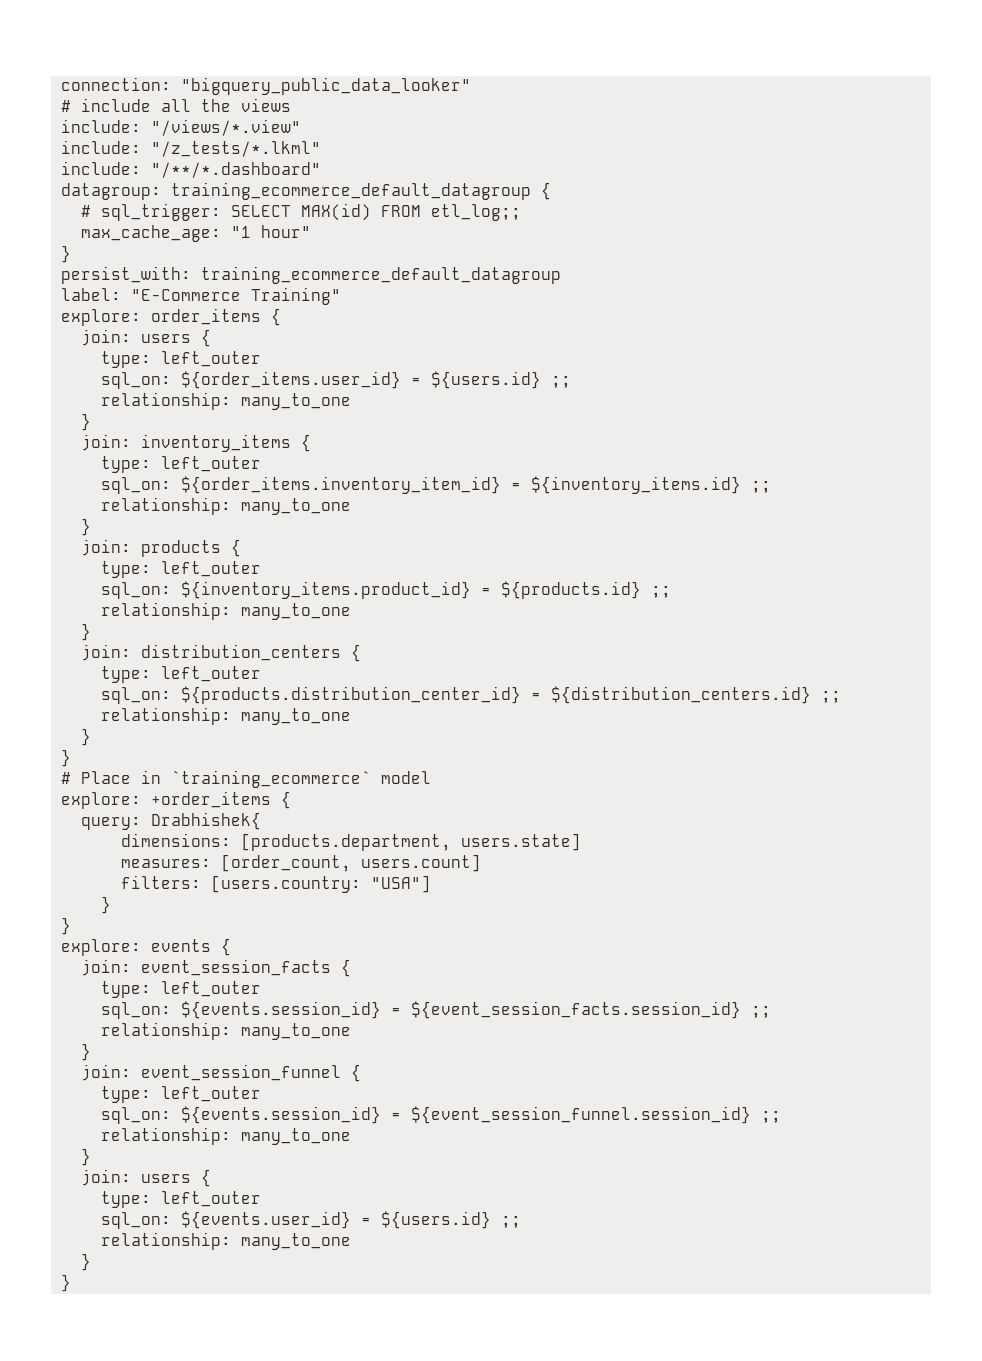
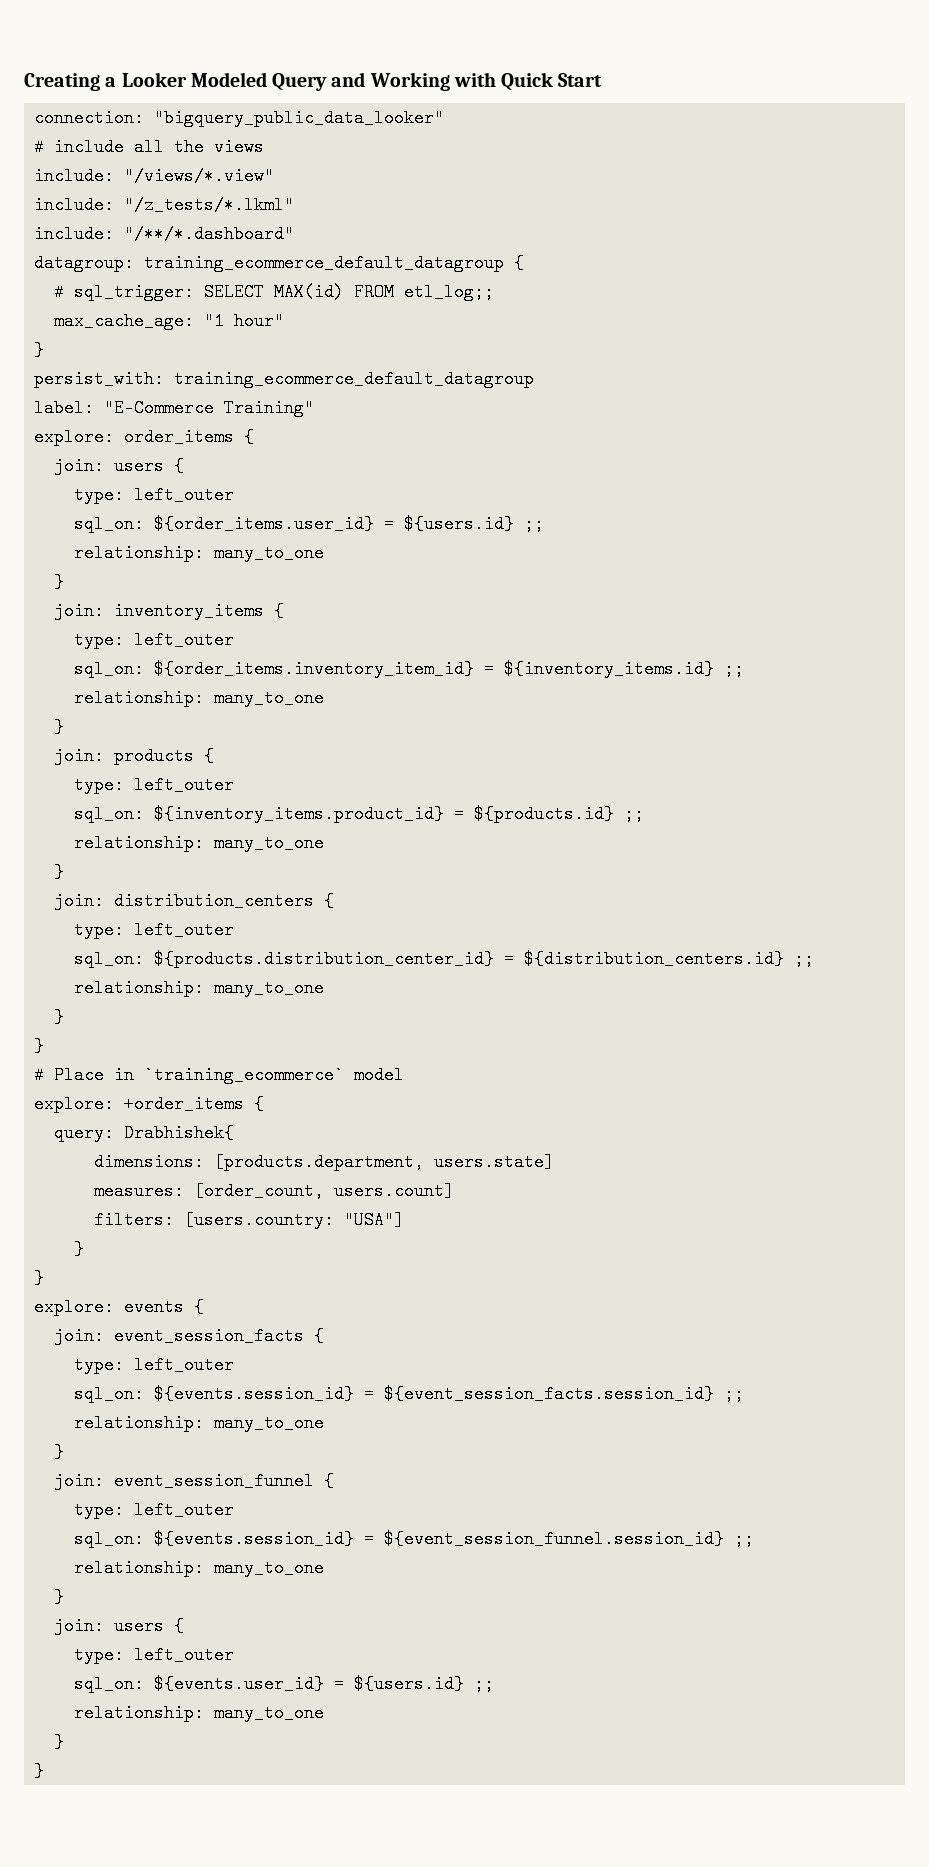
+ Creating a Looker Modeled Query and Working with Quick Start

